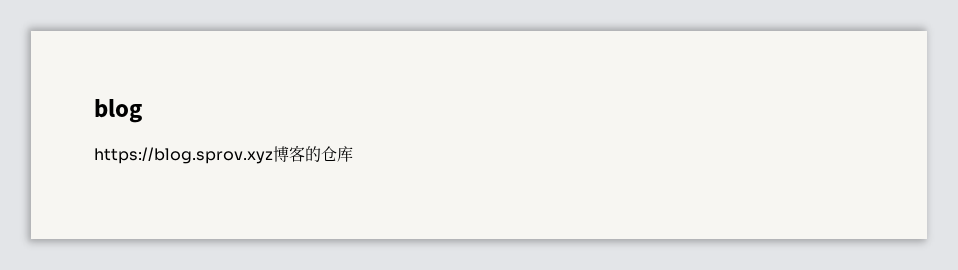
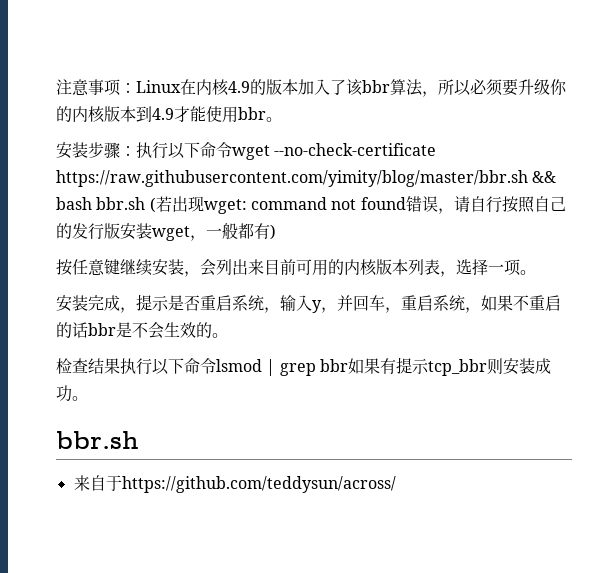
- blog
- https://blog.sprov.xyz博客的仓库
+ 注意事项：Linux在内核4.9的版本加入了该bbr算法，所以必须要升级你的内核版本到4.9才能使用bbr。
+ 安装步骤：执行以下命令wget --no-check-certificate https://raw.githubusercontent.com/yimity/blog/master/bbr.sh && bash bbr.sh (若出现wget: command not found错误，请自行按照自己的发行版安装wget，一般都有)
+ 按任意键继续安装，会列出来目前可用的内核版本列表，选择一项。
+ 安装完成，提示是否重启系统，输入y，并回车，重启系统，如果不重启的话bbr是不会生效的。
+ 检查结果执行以下命令lsmod | grep bbr如果有提示tcp_bbr则安装成功。
+ bbr.sh
+ 来自于https://github.com/teddysun/across/

